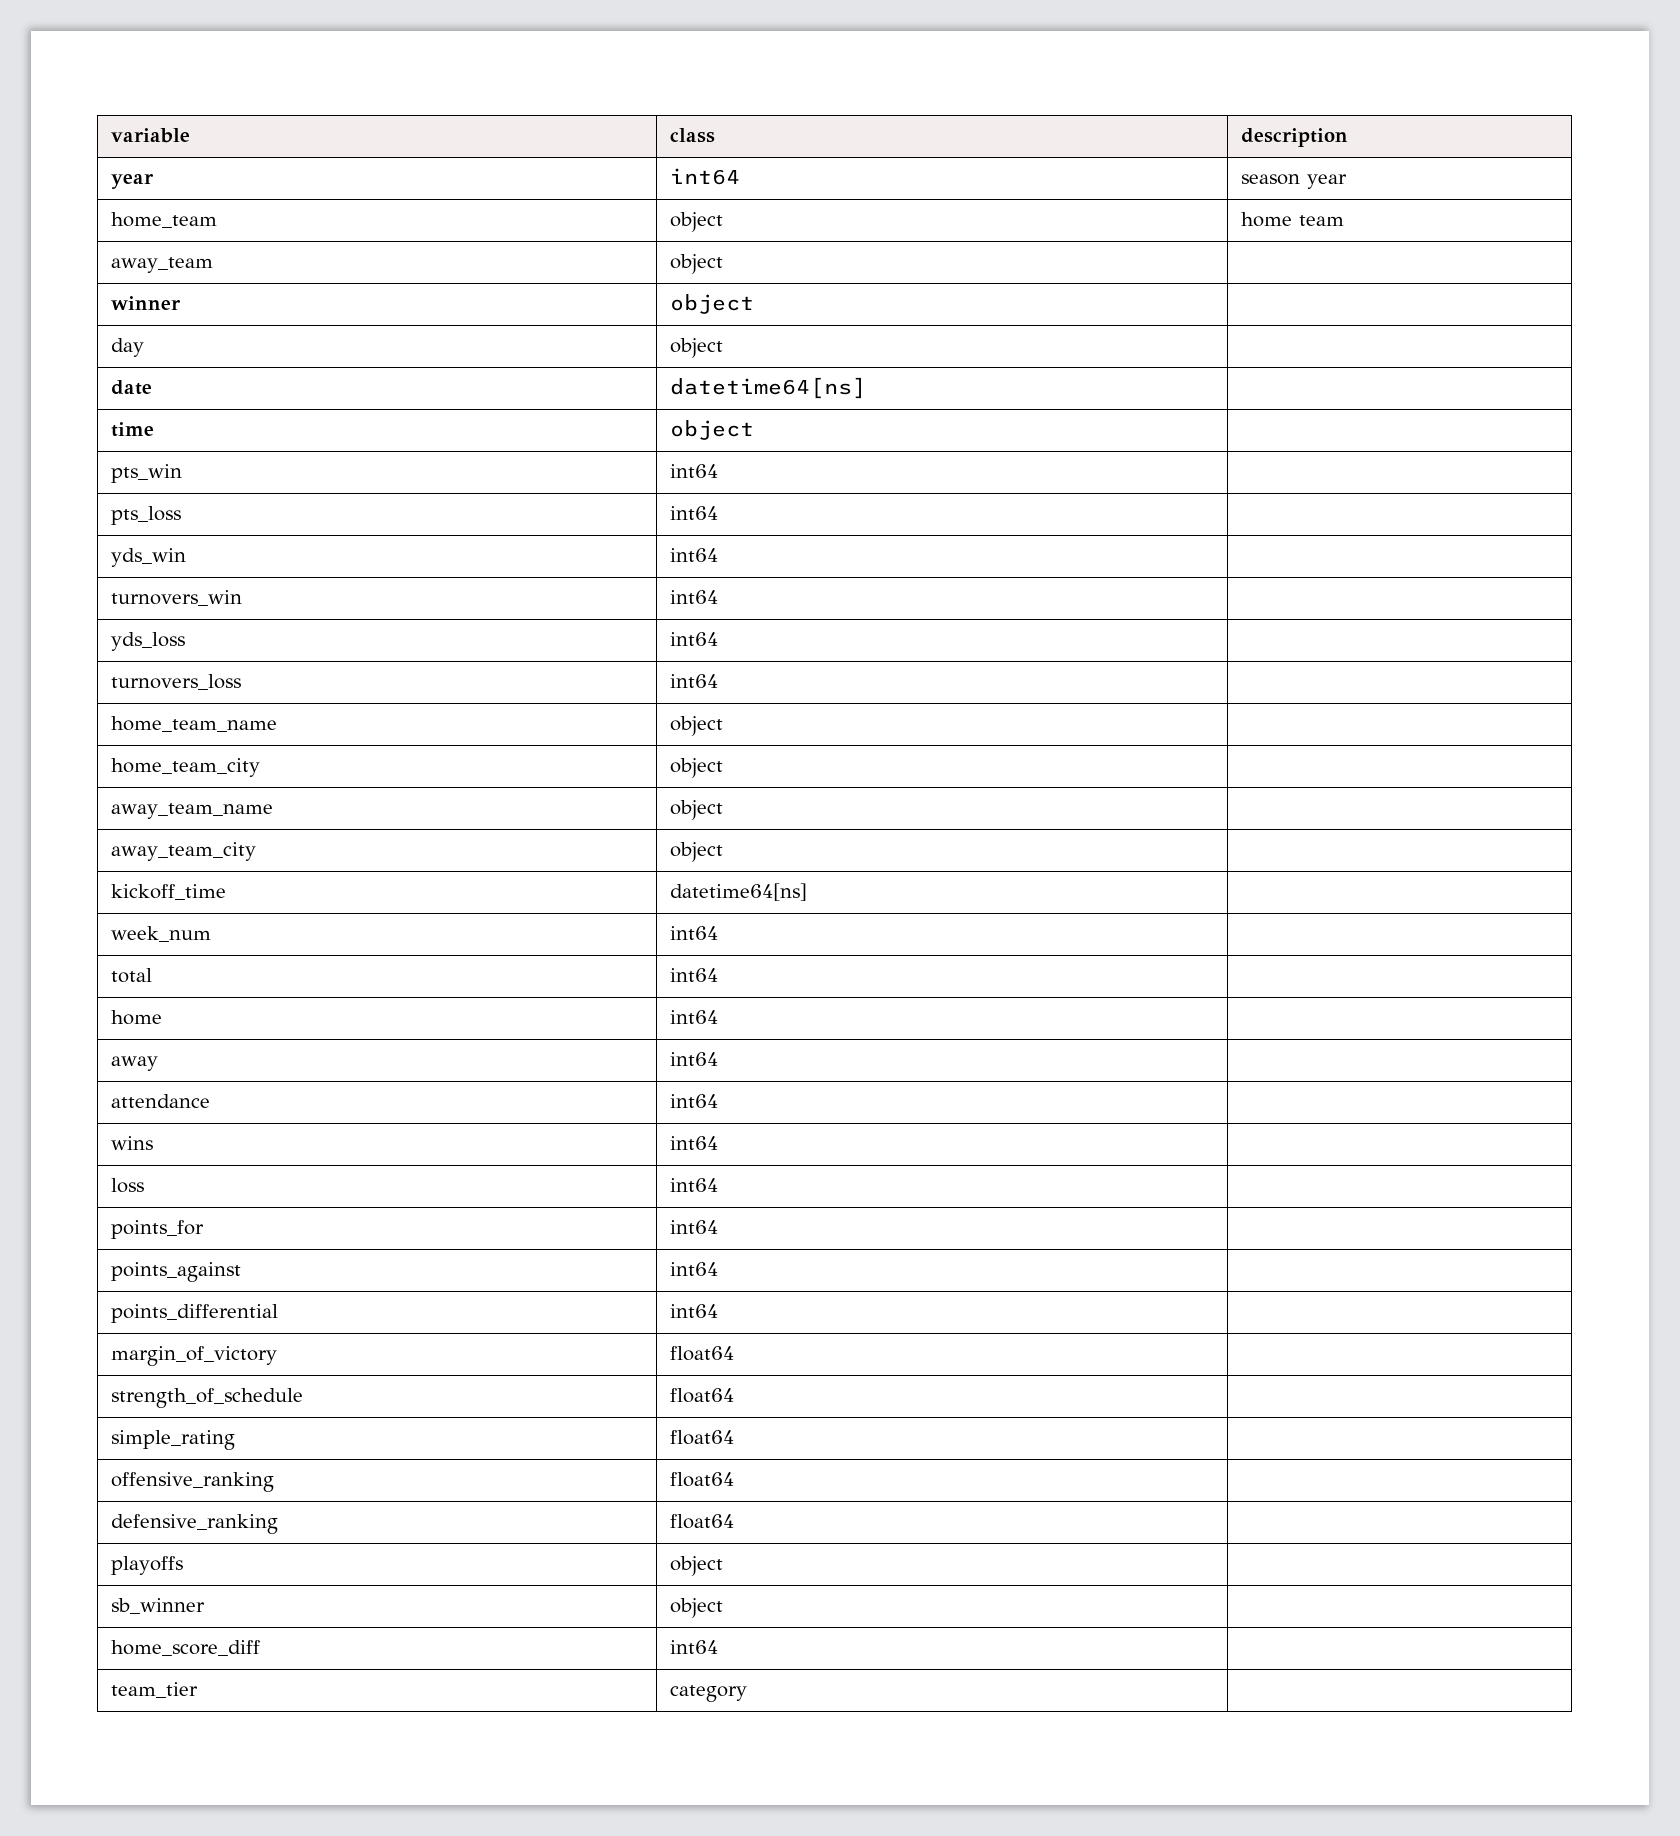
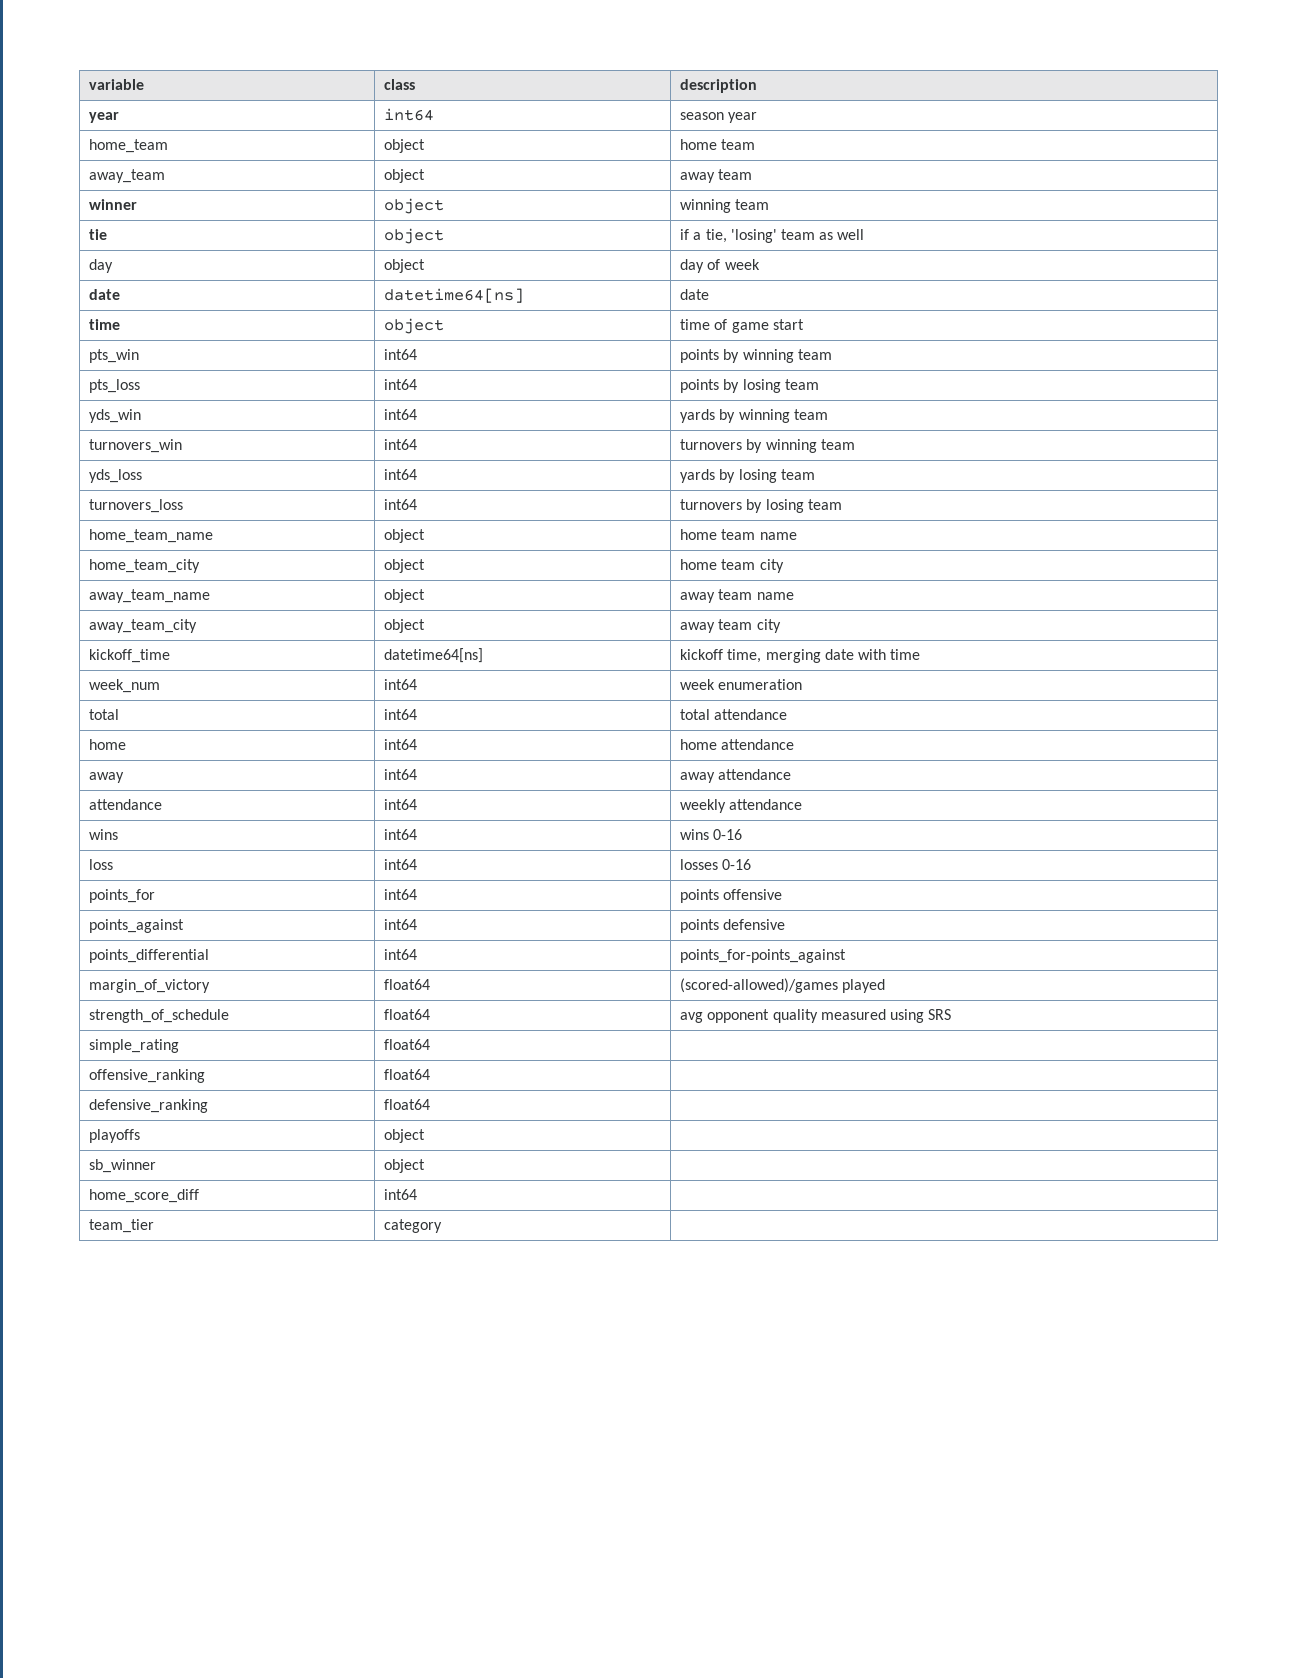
- away_team | object |
+ away_team | object | away team
- winner | object |
+ winner | object | winning team
+ tie | object | if a tie, 'losing' team as well
- day | object |
+ day | object | day of week
- date | datetime64[ns] |
+ date | datetime64[ns] | date
- time | object |
- pts_win | int64 |
- pts_loss | int64 |
- yds_win | int64 |
- turnovers_win | int64 |
- yds_loss | int64 |
- turnovers_loss | int64 |
+ time | object | time of game start
+ pts_win | int64 | points by winning team
+ pts_loss | int64 | points by losing team
+ yds_win | int64 | yards by winning team
+ turnovers_win | int64 | turnovers by winning team
+ yds_loss | int64 | yards by losing team
+ turnovers_loss | int64 | turnovers by losing team
- home_team_name | object |
+ home_team_name | object | home team name
- home_team_city | object |
+ home_team_city | object | home team city
- away_team_name | object |
+ away_team_name | object | away team name
- away_team_city | object |
+ away_team_city | object | away team city
- kickoff_time | datetime64[ns] |
+ kickoff_time | datetime64[ns] | kickoff time, merging date with time
- week_num | int64 |
+ week_num | int64 | week enumeration
- total | int64 |
+ total | int64 | total attendance
- home | int64 |
+ home | int64 | home attendance
- away | int64 |
+ away | int64 | away attendance
- attendance | int64 |
+ attendance | int64 | weekly attendance
- wins | int64 |
+ wins | int64 | wins 0-16
- loss | int64 |
+ loss | int64 | losses 0-16
- points_for | int64 |
+ points_for | int64 | points offensive
- points_against | int64 |
+ points_against | int64 | points defensive
- points_differential | int64 |
+ points_differential | int64 | points_for-points_against
- margin_of_victory | float64 |
+ margin_of_victory | float64 | (scored-allowed)/games played
- strength_of_schedule | float64 |
+ strength_of_schedule | float64 | avg opponent quality measured using SRS

